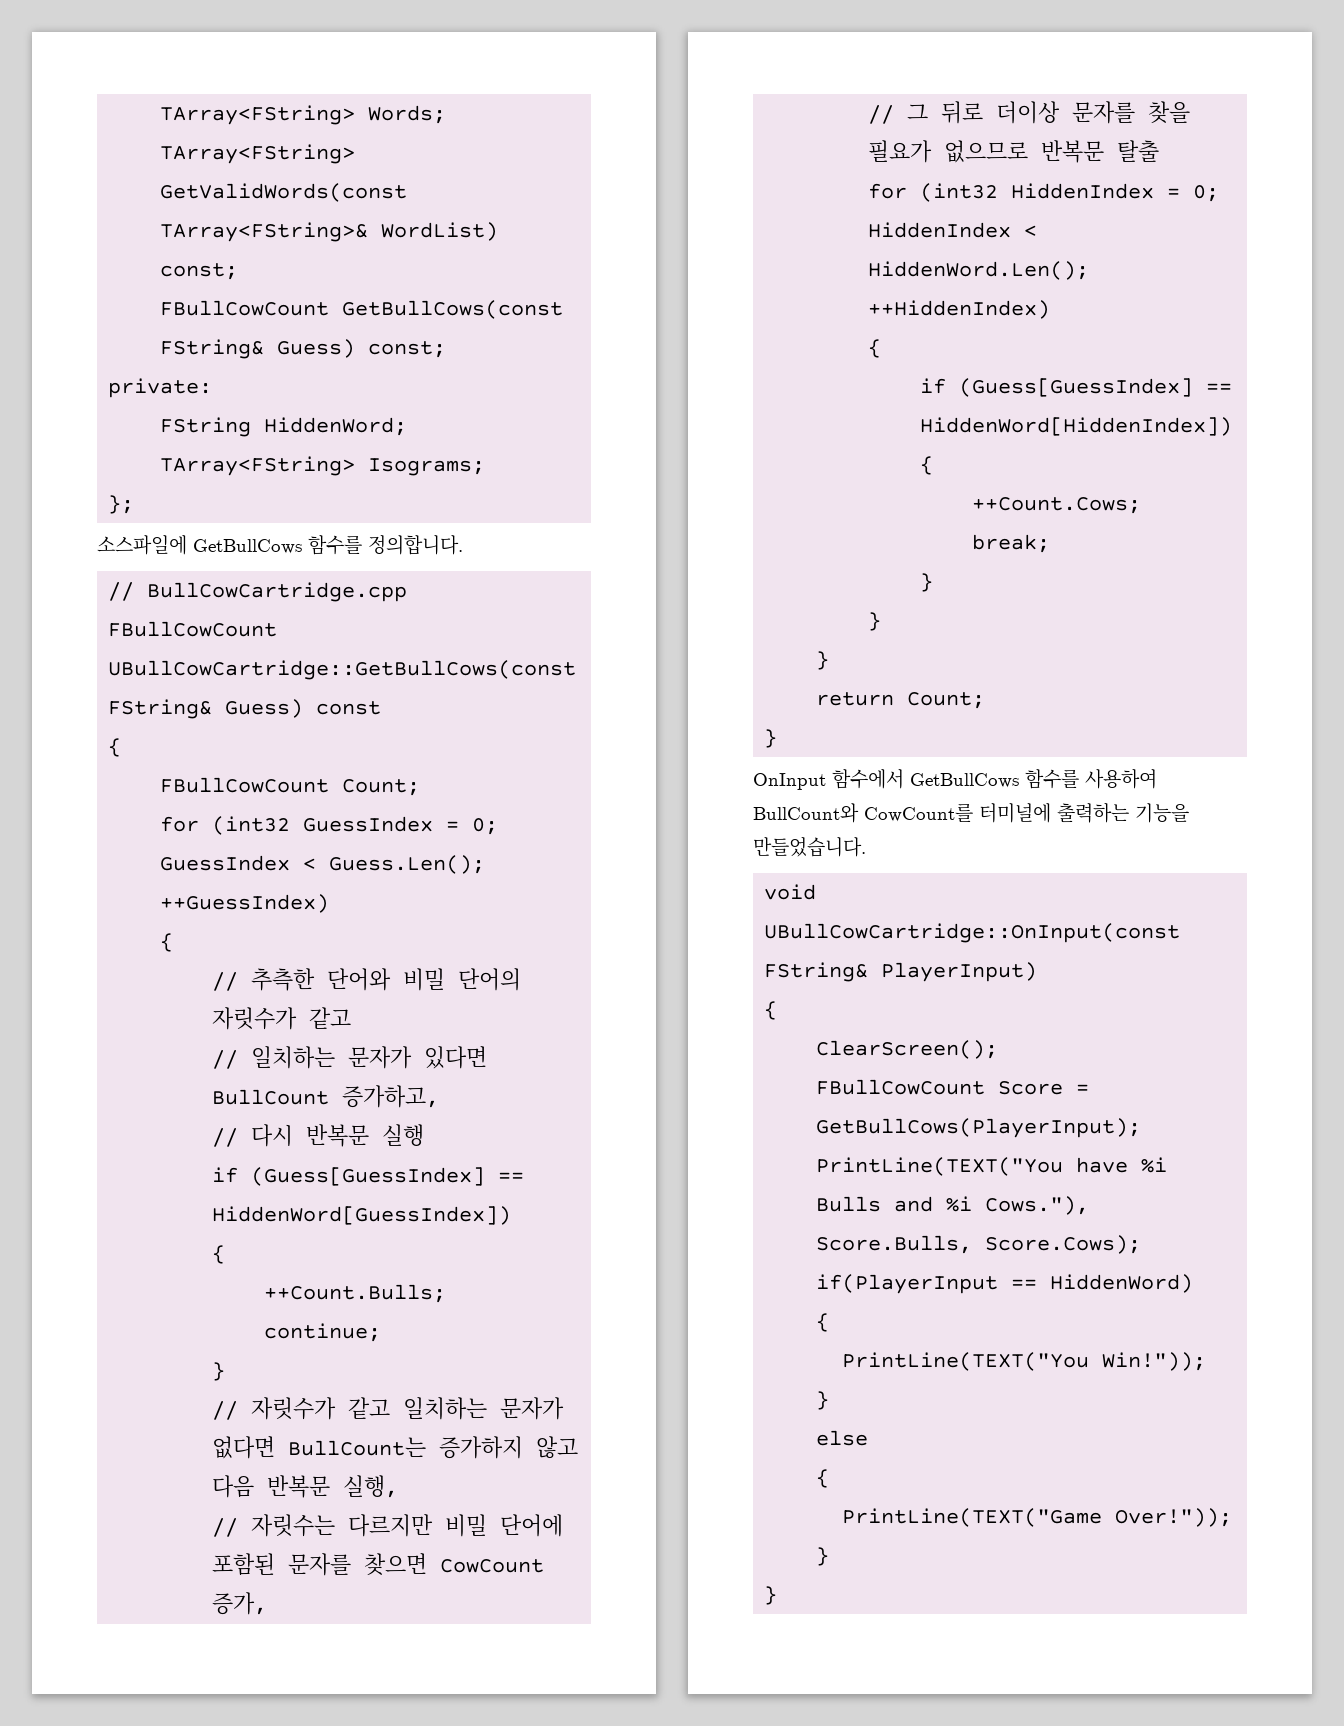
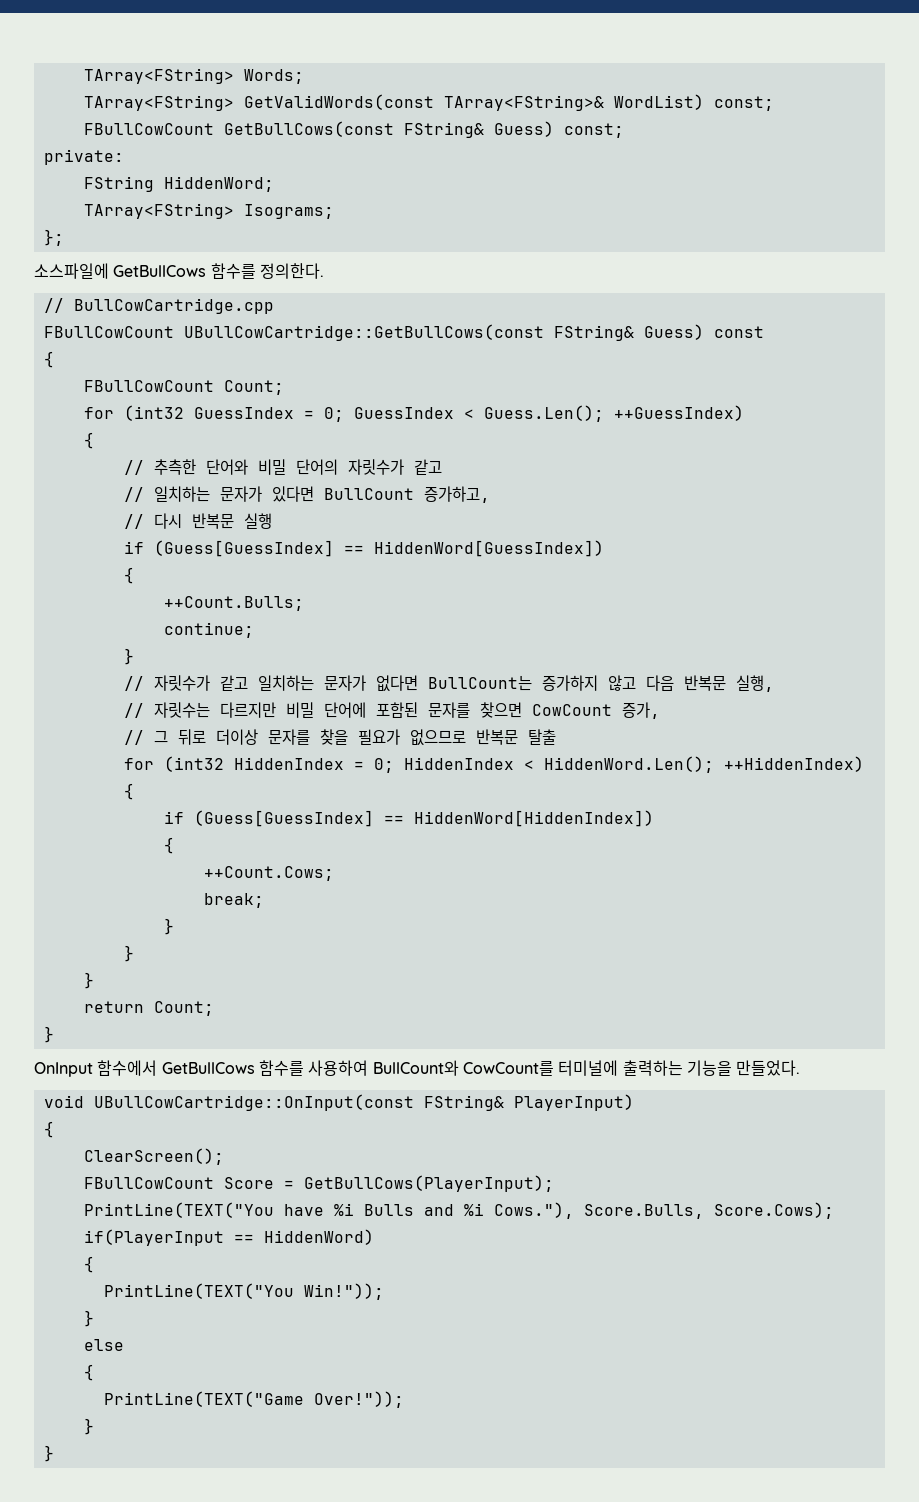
- 소스파일에 GetBullCows 함수를 정의합니다.
+ 소스파일에 GetBullCows 함수를 정의한다.
- OnInput 함수에서 GetBullCows 함수를 사용하여 BullCount와 CowCount를 터미널에 출력하는 기능을 만들었습니다.
+ OnInput 함수에서 GetBullCows 함수를 사용하여 BullCount와 CowCount를 터미널에 출력하는 기능을 만들었다.

